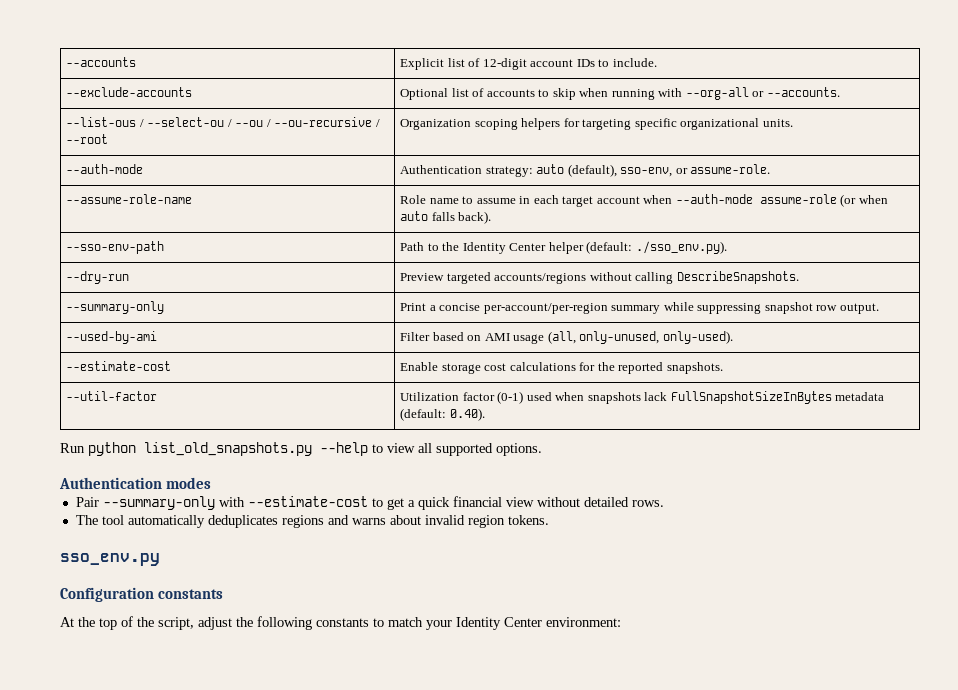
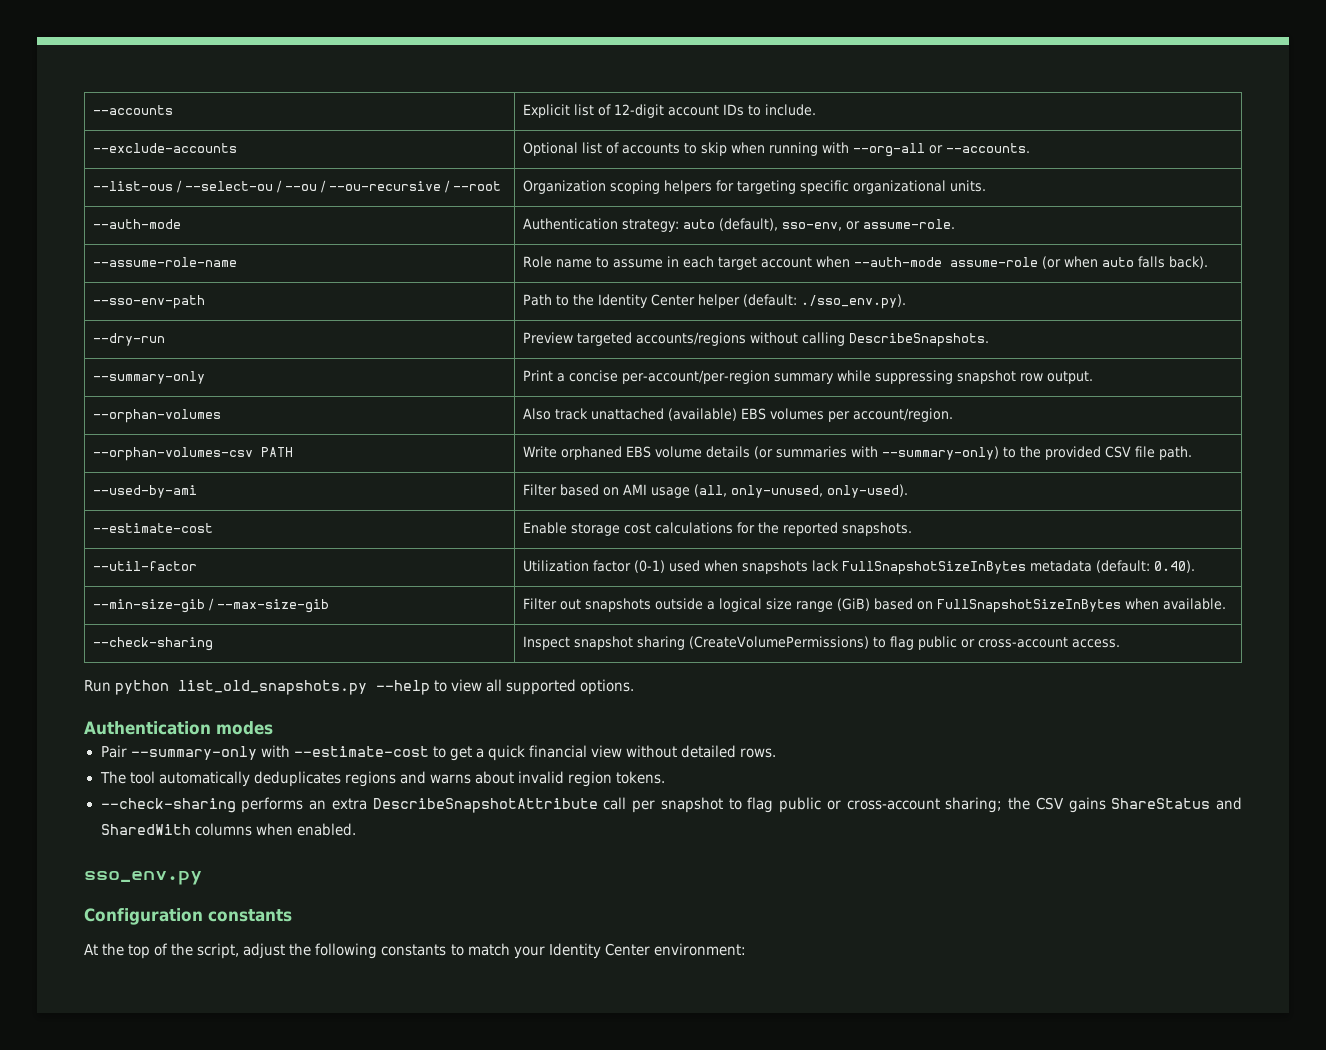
+ --orphan-volumes | Also track unattached (available) EBS volumes per account/region.
+ --orphan-volumes-csv PATH | Write orphaned EBS volume details (or summaries with --summary-only) to the provided CSV file path.
+ --min-size-gib / --max-size-gib | Filter out snapshots outside a logical size range (GiB) based on FullSnapshotSizeInBytes when available.
+ --check-sharing | Inspect snapshot sharing (CreateVolumePermissions) to flag public or cross-account access.
+ --check-sharing performs an extra DescribeSnapshotAttribute call per snapshot to flag public or cross-account sharing; the CSV gains ShareStatus and SharedWith columns when enabled.

